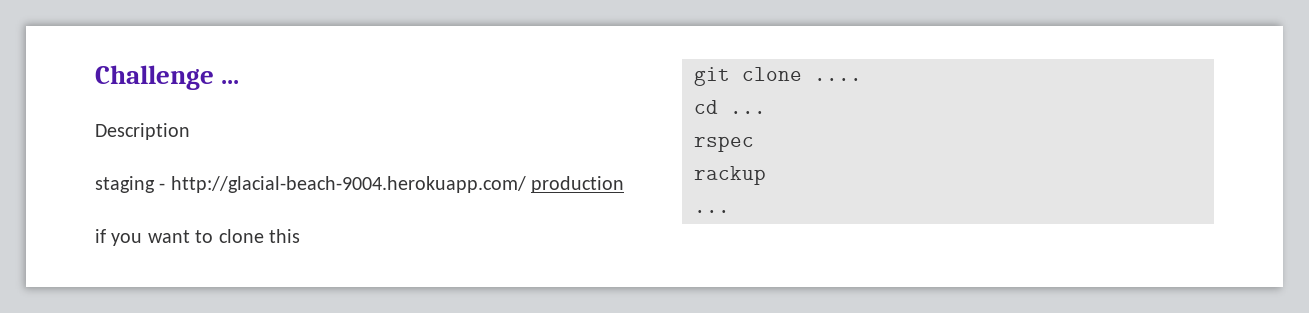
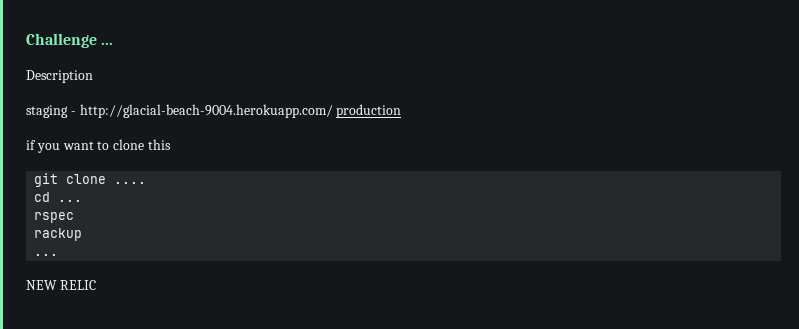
+ NEW RELIC

